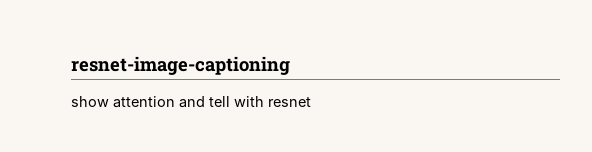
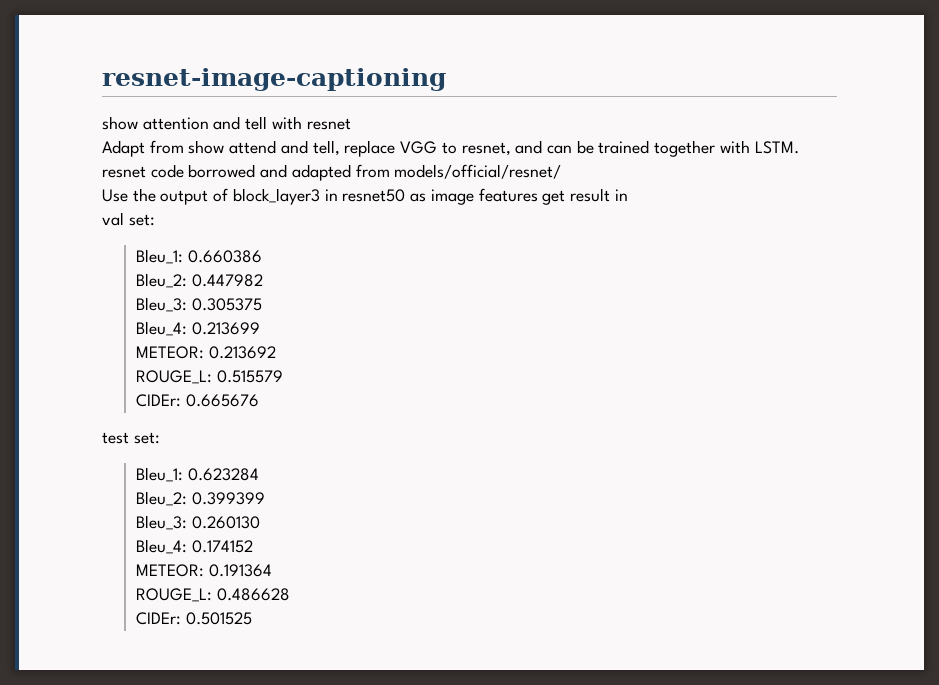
+ Adapt from show attend and tell, replace VGG to resnet, and can be trained together with LSTM. resnet code borrowed and adapted from models/official/resnet/
+ Use the output of block_layer3 in resnet50 as image features get result in
+ val set:
+ Bleu_1: 0.660386
+ Bleu_2: 0.447982
+ Bleu_3: 0.305375
+ Bleu_4: 0.213699
+ METEOR: 0.213692
+ ROUGE_L: 0.515579
+ CIDEr: 0.665676
+ test set:
+ Bleu_1: 0.623284
+ Bleu_2: 0.399399
+ Bleu_3: 0.260130
+ Bleu_4: 0.174152
+ METEOR: 0.191364
+ ROUGE_L: 0.486628
+ CIDEr: 0.501525

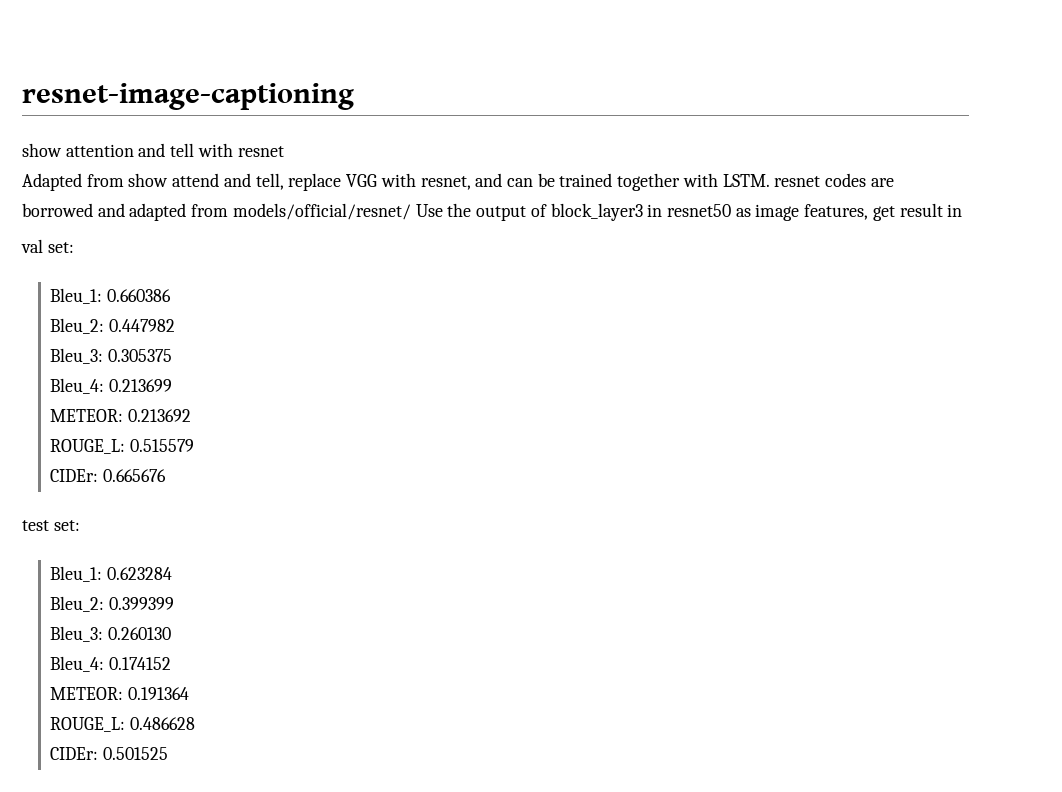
- Adapt from show attend and tell, replace VGG to resnet, and can be trained together with LSTM. resnet code borrowed and adapted from models/official/resnet/
- Use the output of block_layer3 in resnet50 as image features get result in
+ Adapted from show attend and tell, replace VGG with resnet, and can be trained together with LSTM. resnet codes are borrowed and adapted from models/official/resnet/ Use the output of block_layer3 in resnet50 as image features, get result in

